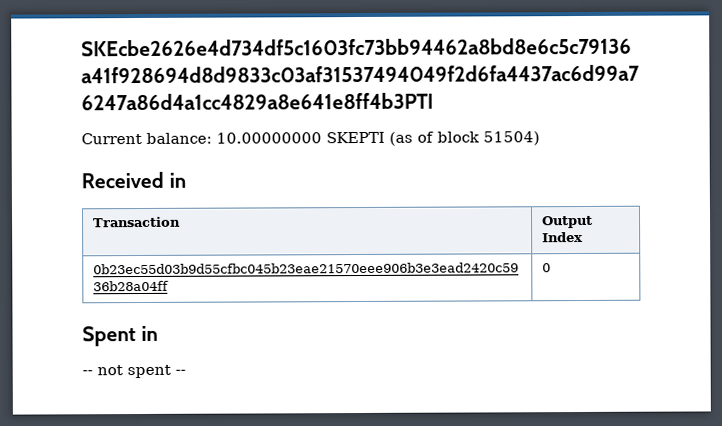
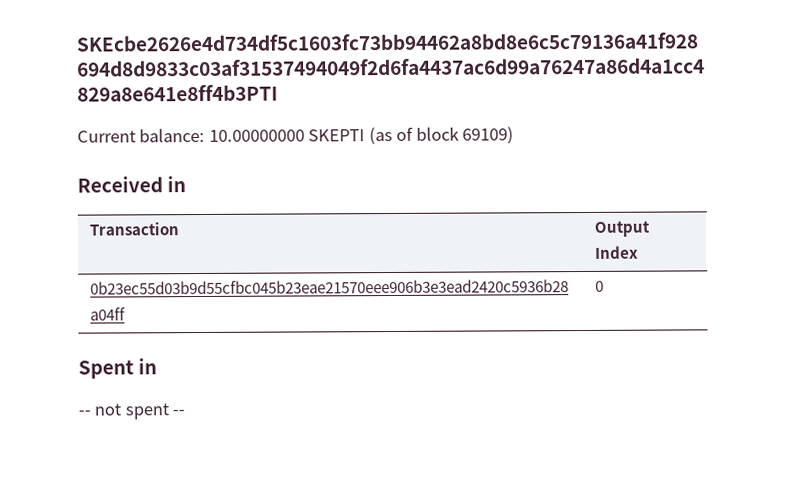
- Current balance: 10.00000000 SKEPTI (as of block 51504)
+ Current balance: 10.00000000 SKEPTI (as of block 69109)

